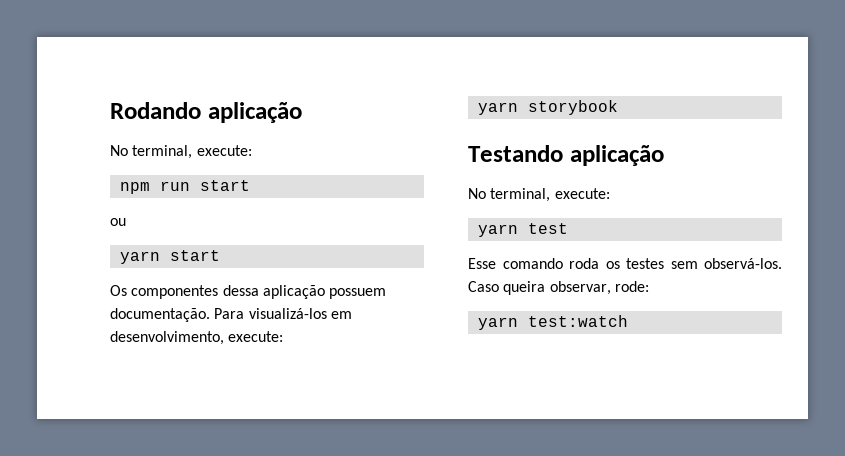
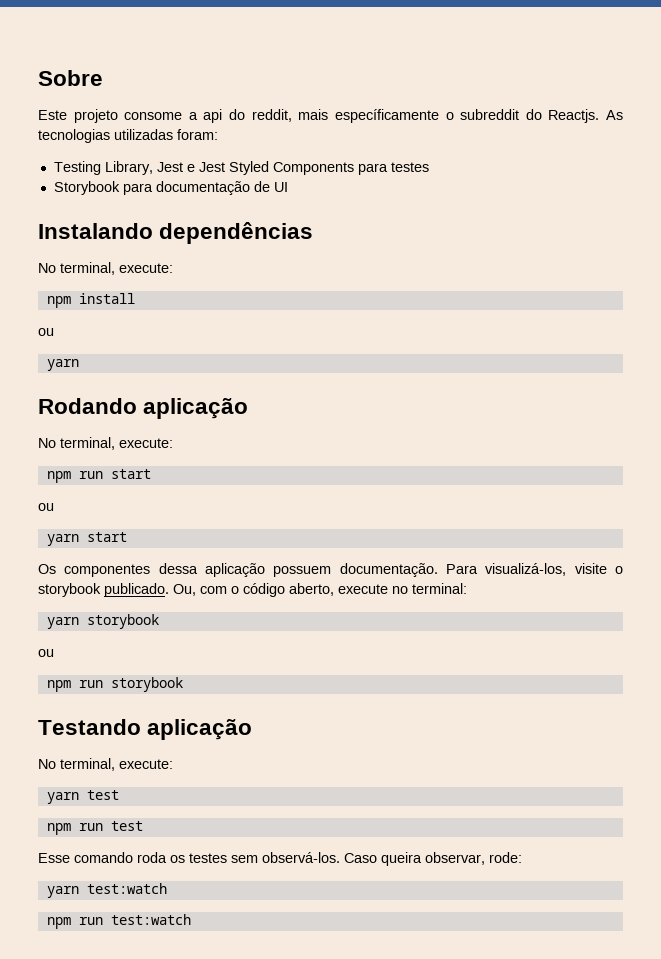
+ Sobre
+ Este projeto consome a api do reddit, mais específicamente o subreddit do Reactjs. As tecnologias utilizadas foram:
+ Testing Library, Jest e Jest Styled Components para testes
+ Storybook para documentação de UI
+ Instalando dependências
+ No terminal, execute:
+ npm install
+ ou
+ yarn
- Para visualizá-los em desenvolvimento, execute:
+ Para visualizá-los, visite o storybook publicado. Ou, com o código aberto, execute no terminal:
  yarn storybook
+ ou
+ npm run storybook
+ npm run test
+ npm run test:watch

